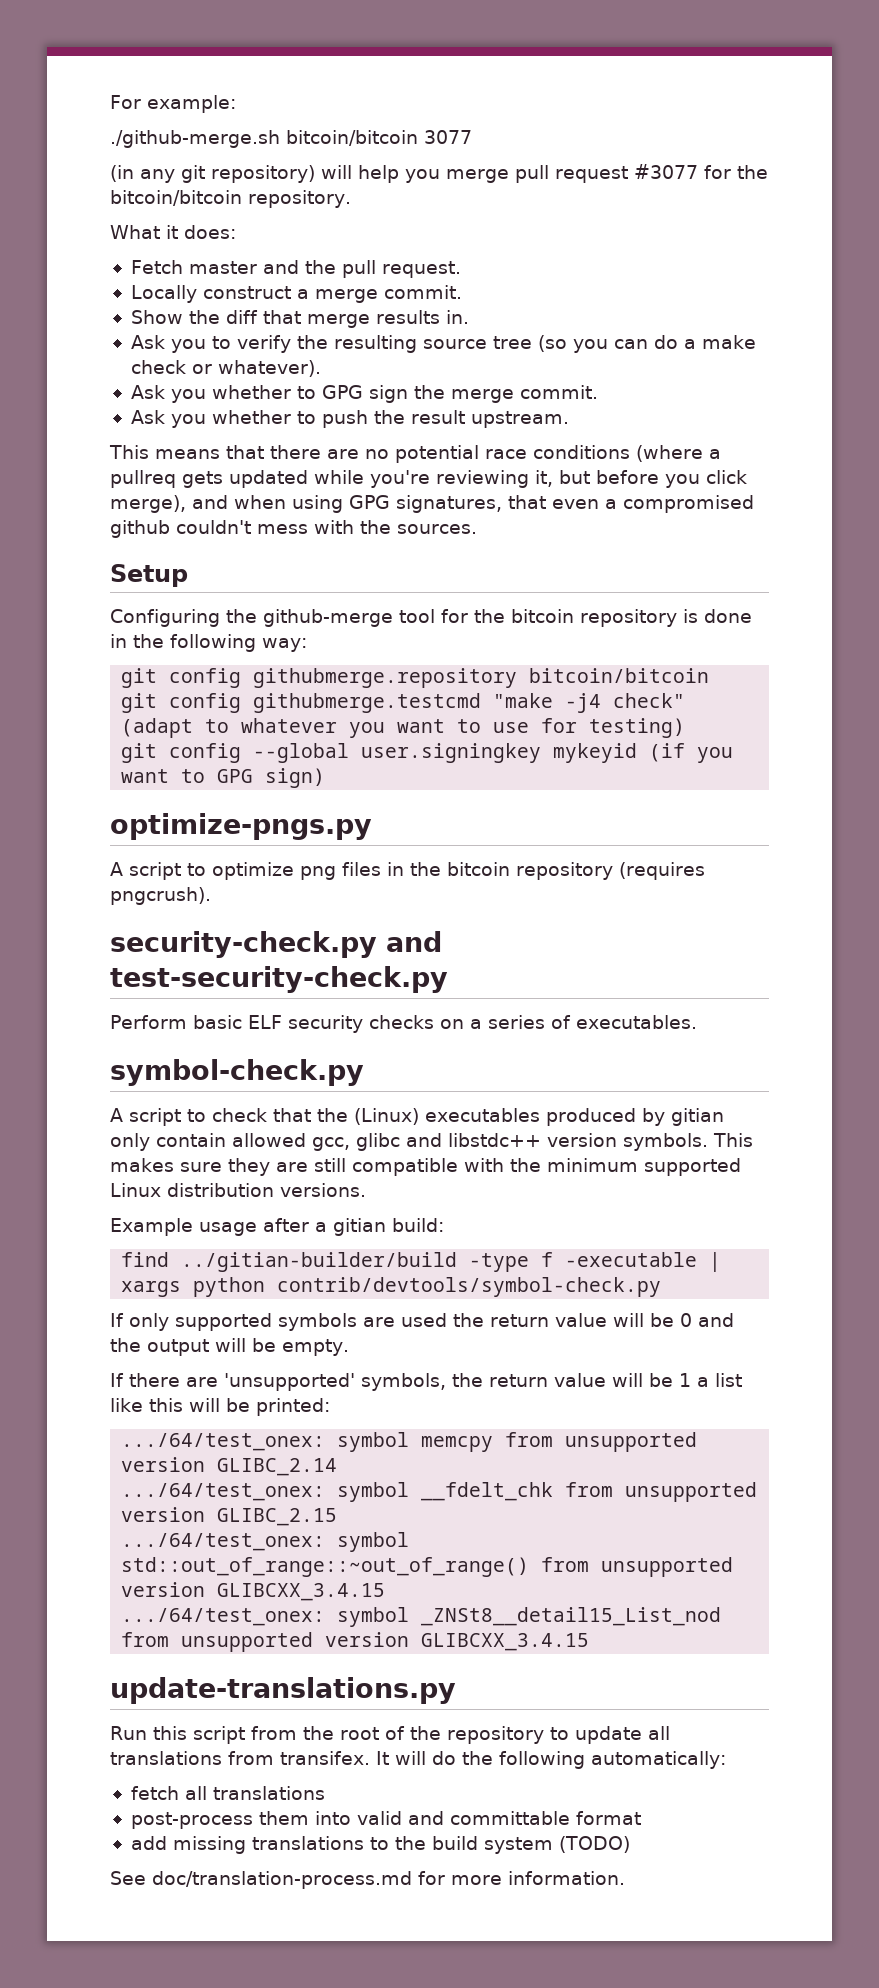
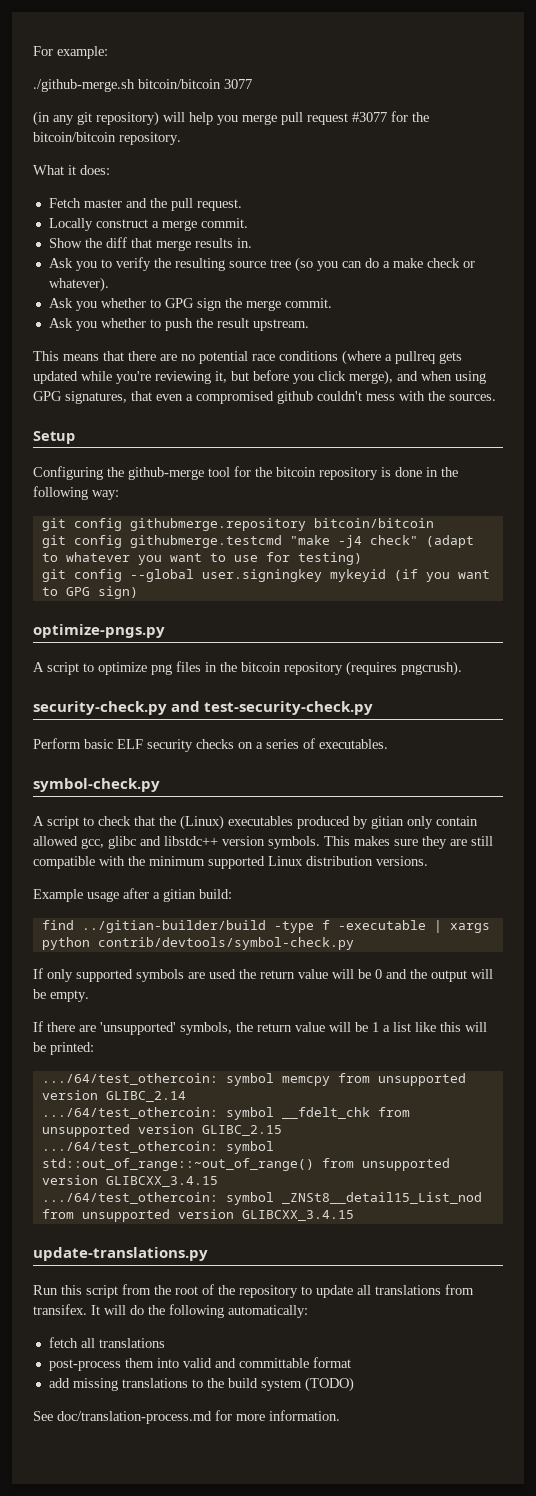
- .../64/test_onex: symbol memcpy from unsupported version GLIBC_2.14
+ .../64/test_othercoin: symbol memcpy from unsupported version GLIBC_2.14
- .../64/test_onex: symbol __fdelt_chk from unsupported version GLIBC_2.15
+ .../64/test_othercoin: symbol __fdelt_chk from unsupported version GLIBC_2.15
- .../64/test_onex: symbol std::out_of_range::~out_of_range() from unsupported version GLIBCXX_3.4.15
+ .../64/test_othercoin: symbol std::out_of_range::~out_of_range() from unsupported version GLIBCXX_3.4.15
- .../64/test_onex: symbol _ZNSt8__detail15_List_nod from unsupported version GLIBCXX_3.4.15
+ .../64/test_othercoin: symbol _ZNSt8__detail15_List_nod from unsupported version GLIBCXX_3.4.15

